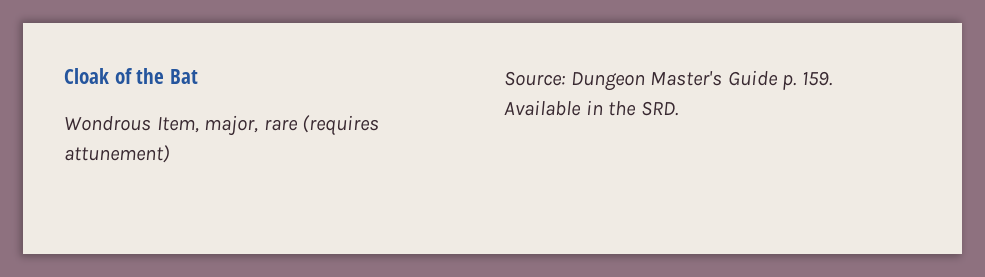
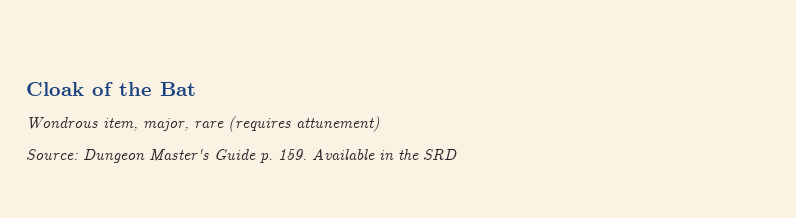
- Wondrous Item, major, rare (requires attunement)
+ Wondrous item, major, rare (requires attunement)
- Source: Dungeon Master's Guide p. 159. Available in the SRD.
+ Source: Dungeon Master's Guide p. 159. Available in the SRD

